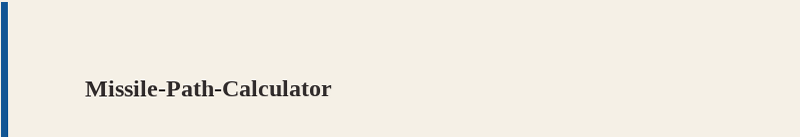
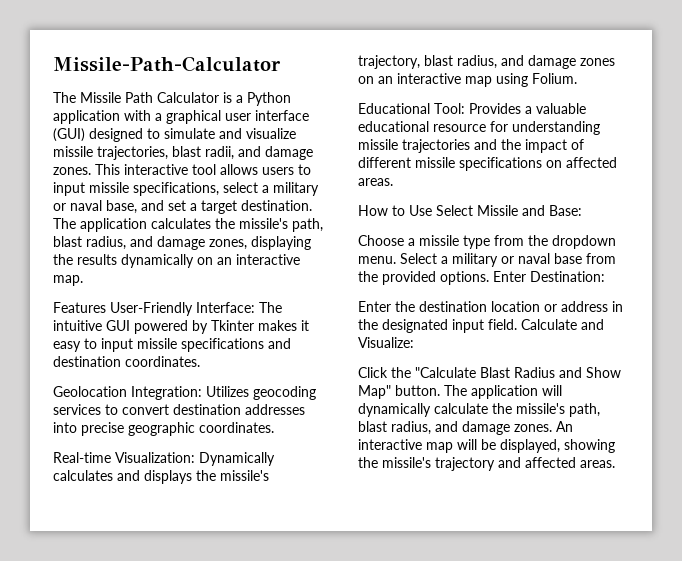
+ The Missile Path Calculator is a Python application with a graphical user interface (GUI) designed to simulate and visualize missile trajectories, blast radii, and damage zones. This interactive tool allows users to input missile specifications, select a military or naval base, and set a target destination. The application calculates the missile's path, blast radius, and damage zones, displaying the results dynamically on an interactive map.
+ Features User-Friendly Interface: The intuitive GUI powered by Tkinter makes it easy to input missile specifications and destination coordinates.
+ Geolocation Integration: Utilizes geocoding services to convert destination addresses into precise geographic coordinates.
+ Real-time Visualization: Dynamically calculates and displays the missile's trajectory, blast radius, and damage zones on an interactive map using Folium.
+ Educational Tool: Provides a valuable educational resource for understanding missile trajectories and the impact of different missile specifications on affected areas.
+ How to Use Select Missile and Base:
+ Choose a missile type from the dropdown menu. Select a military or naval base from the provided options. Enter Destination:
+ Enter the destination location or address in the designated input field. Calculate and Visualize:
+ Click the "Calculate Blast Radius and Show Map" button. The application will dynamically calculate the missile's path, blast radius, and damage zones. An interactive map will be displayed, showing the missile's trajectory and affected areas.

